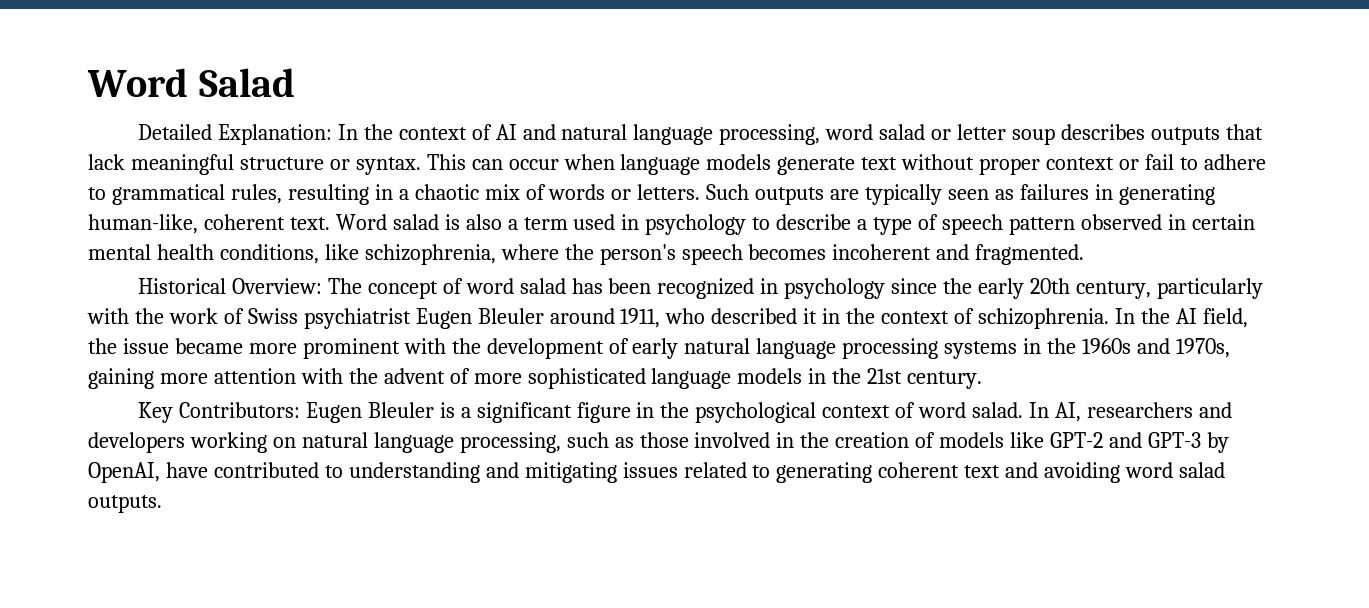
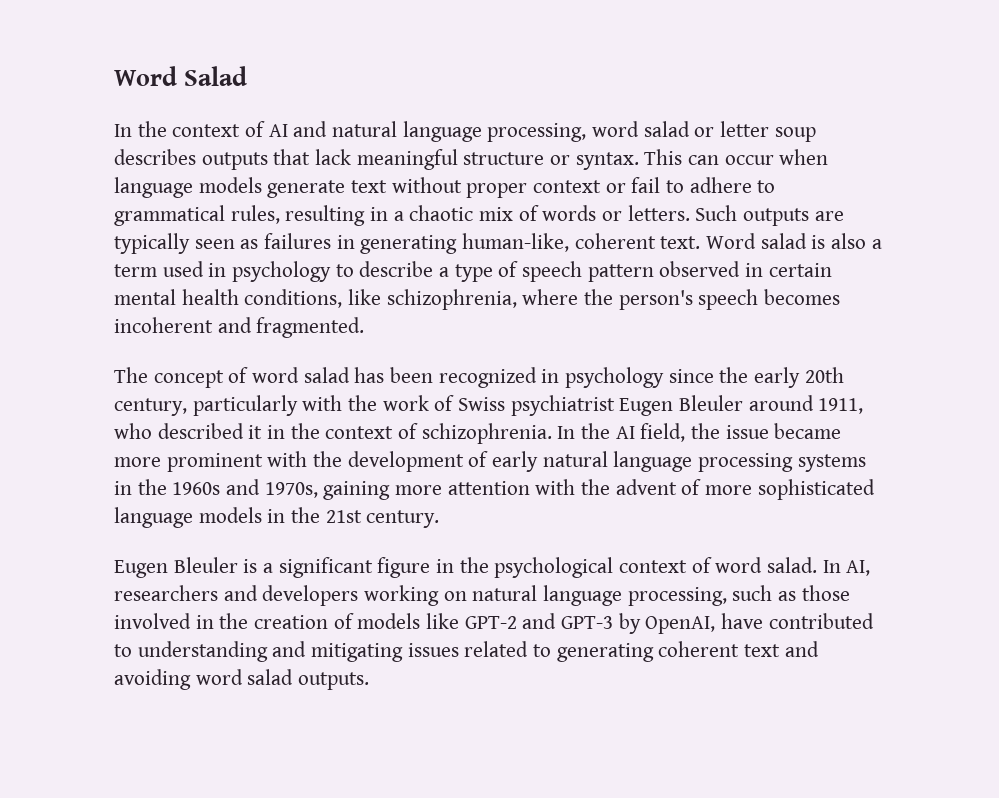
- Detailed Explanation: In the context of AI and natural language processing, word salad or letter soup describes outputs that lack meaningful structure or syntax.
+ In the context of AI and natural language processing, word salad or letter soup describes outputs that lack meaningful structure or syntax.
- Historical Overview: The concept of word salad has been recognized in psychology since the early 20th century, particularly with the work of Swiss psychiatrist Eugen Bleuler around 1911, who described it in the context of schizophrenia.
+ The concept of word salad has been recognized in psychology since the early 20th century, particularly with the work of Swiss psychiatrist Eugen Bleuler around 1911, who described it in the context of schizophrenia.
- Key Contributors: Eugen Bleuler is a significant figure in the psychological context of word salad.
+ Eugen Bleuler is a significant figure in the psychological context of word salad.

